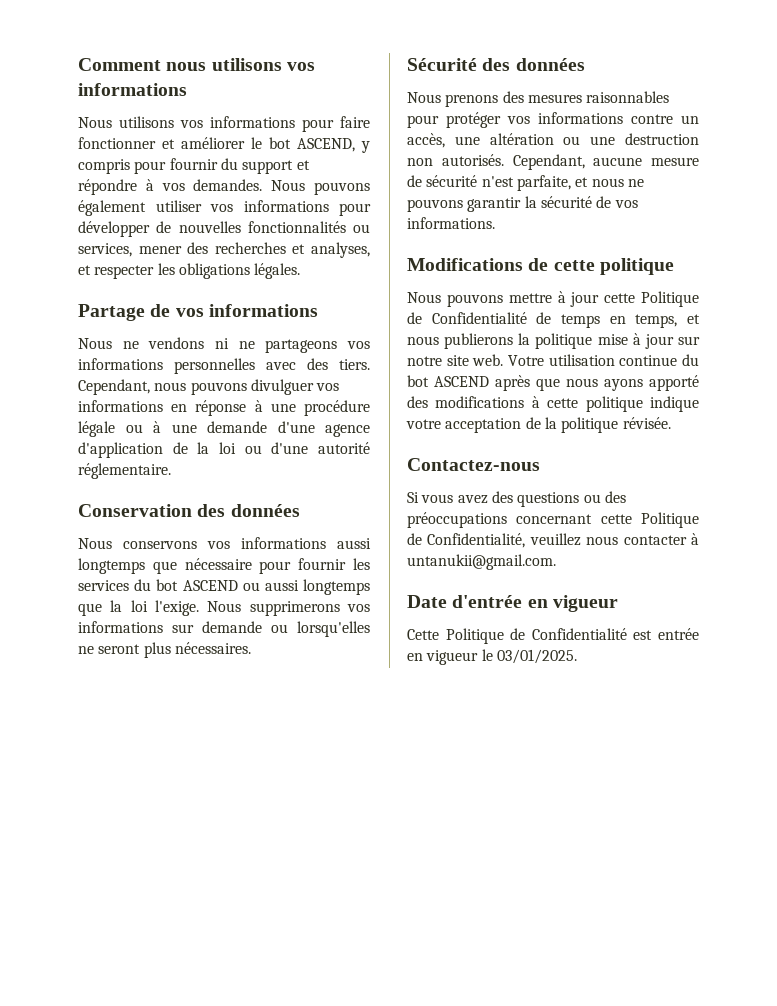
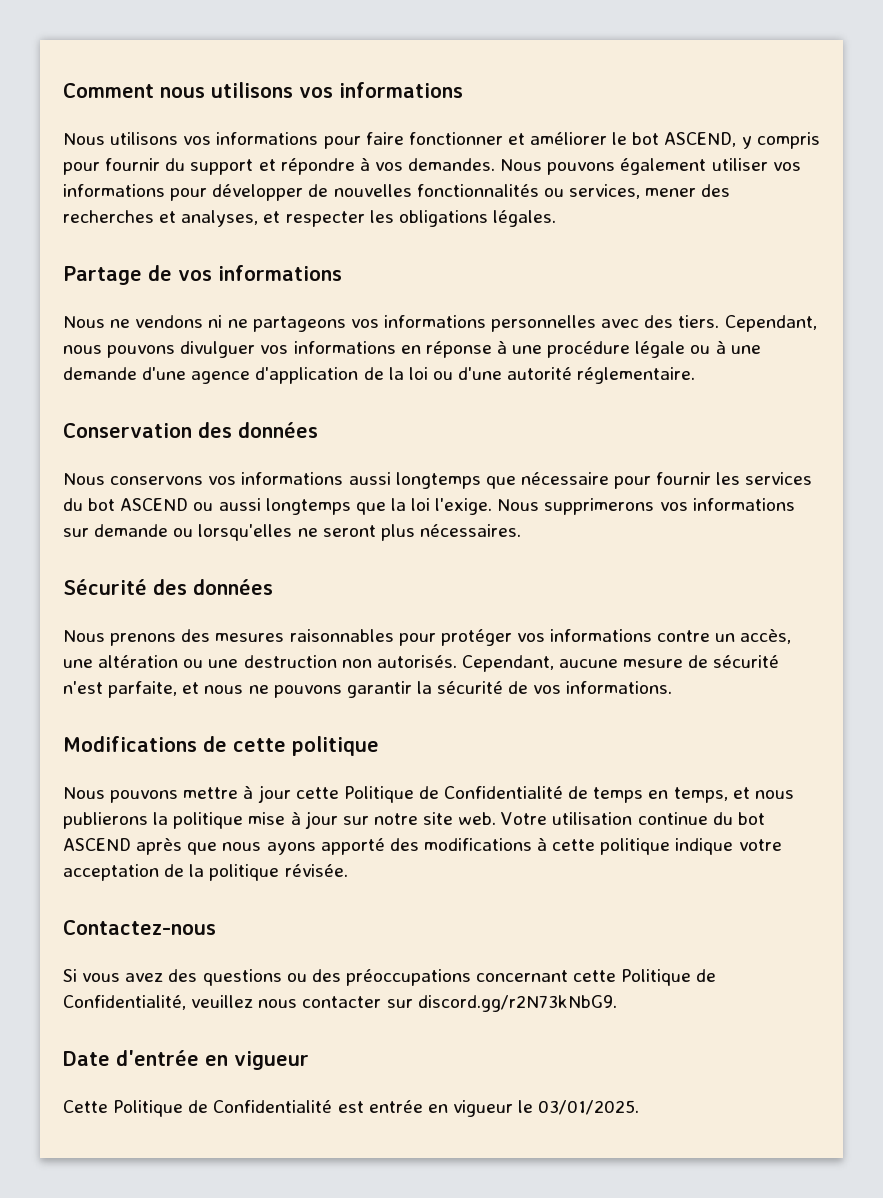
- Si vous avez des questions ou des préoccupations concernant cette Politique de Confidentialité, veuillez nous contacter à untanukii@gmail.com.
+ Si vous avez des questions ou des préoccupations concernant cette Politique de Confidentialité, veuillez nous contacter sur discord.gg/r2N73kNbG9.

